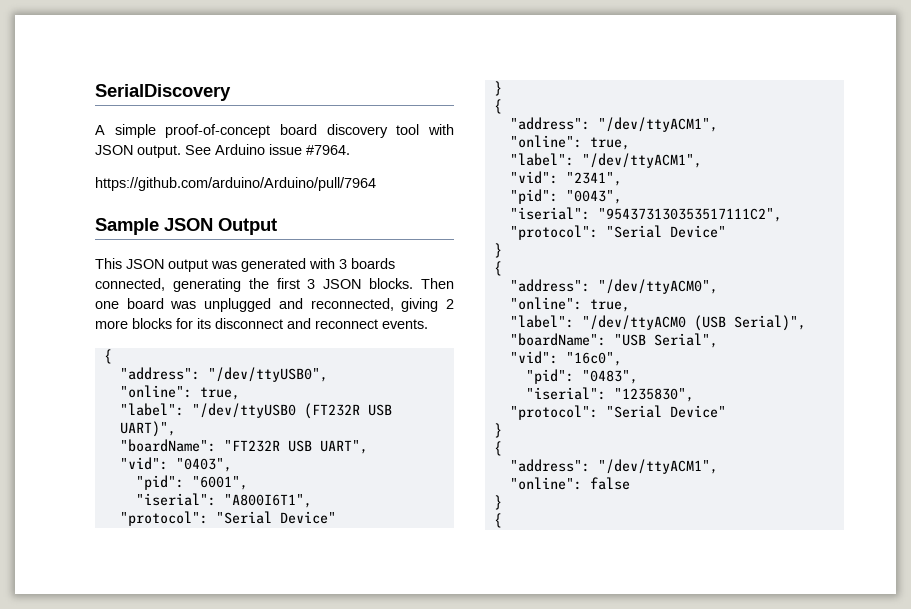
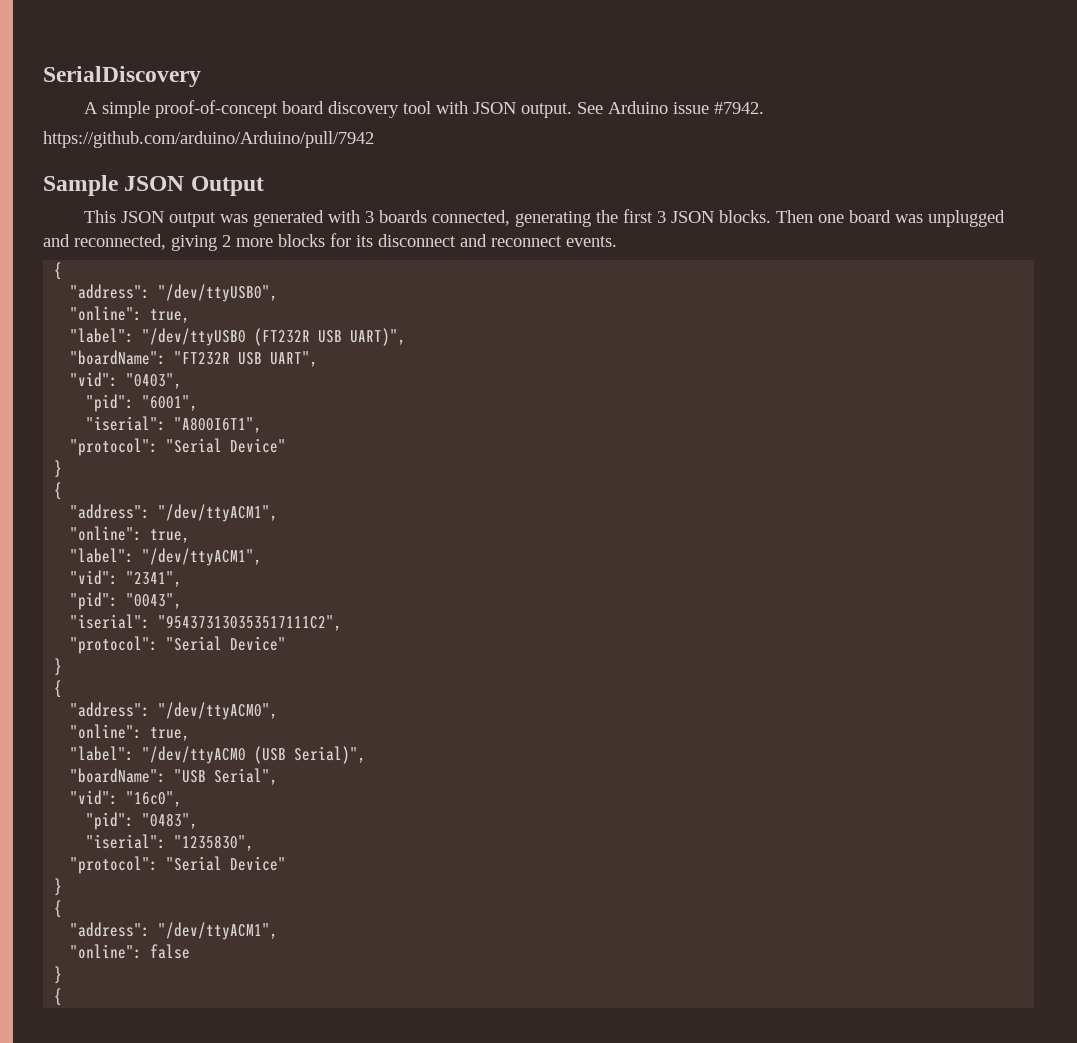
- See Arduino issue #7964.
- https://github.com/arduino/Arduino/pull/7964
+ See Arduino issue #7942.
+ https://github.com/arduino/Arduino/pull/7942

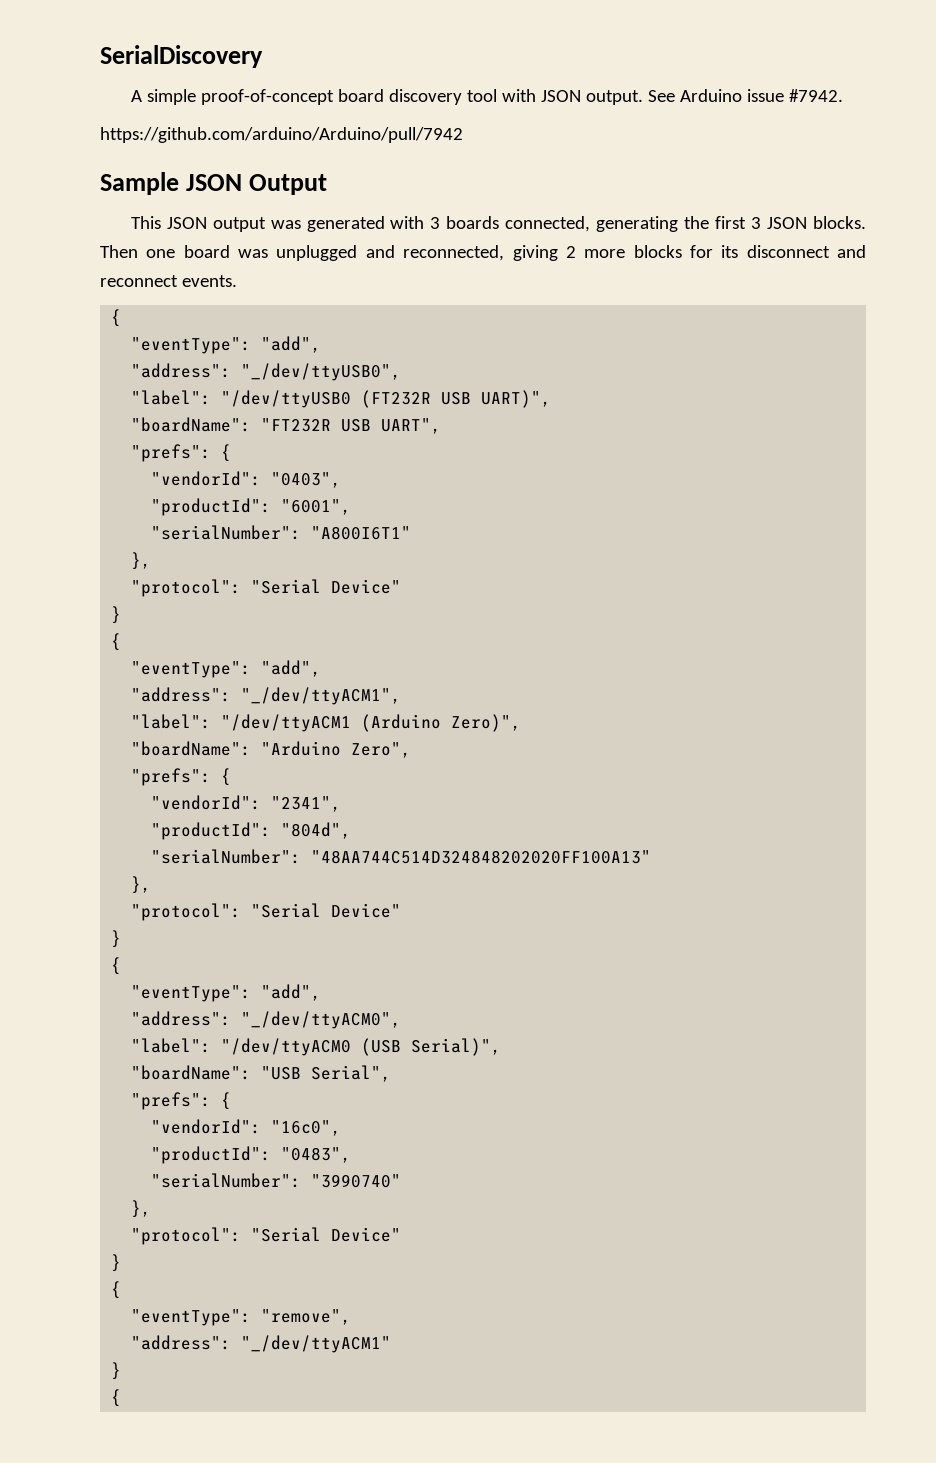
  Then one board was unplugged and reconnected, giving 2 more blocks for its disconnect and reconnect events.
  {
- "address": "/dev/ttyUSB0",
- "online": true,
+ "eventType": "add",
+ "address": "_/dev/ttyUSB0",
  "boardName": "FT232R USB UART",
- "vid": "0403",
+ "prefs": {
+ "vendorId": "0403",
- "pid": "6001",
+ "productId": "6001",
- "iserial": "A800I6T1",
+ "serialNumber": "A800I6T1"
+ },
  "protocol": "Serial Device"
  }
  {
- "address": "/dev/ttyACM1",
- "online": true,
- "label": "/dev/ttyACM1",
- "vid": "2341",
- "pid": "0043",
- "iserial": "954373130353517111C2",
+ "eventType": "add",
+ "address": "_/dev/ttyACM1",
+ "label": "/dev/ttyACM1 (Arduino Zero)",
+ "boardName": "Arduino Zero",
+ "prefs": {
+ "vendorId": "2341",
+ "productId": "804d",
+ "serialNumber": "48AA744C514D324848202020FF100A13"
+ },
  "protocol": "Serial Device"
  }
  {
- "address": "/dev/ttyACM0",
- "online": true,
+ "eventType": "add",
+ "address": "_/dev/ttyACM0",
  "boardName": "USB Serial",
- "vid": "16c0",
+ "prefs": {
+ "vendorId": "16c0",
- "pid": "0483",
+ "productId": "0483",
- "iserial": "1235830",
+ "serialNumber": "3990740"
+ },
  "protocol": "Serial Device"
  }
  {
- "address": "/dev/ttyACM1",
- "online": false
+ "eventType": "remove",
+ "address": "_/dev/ttyACM1"

